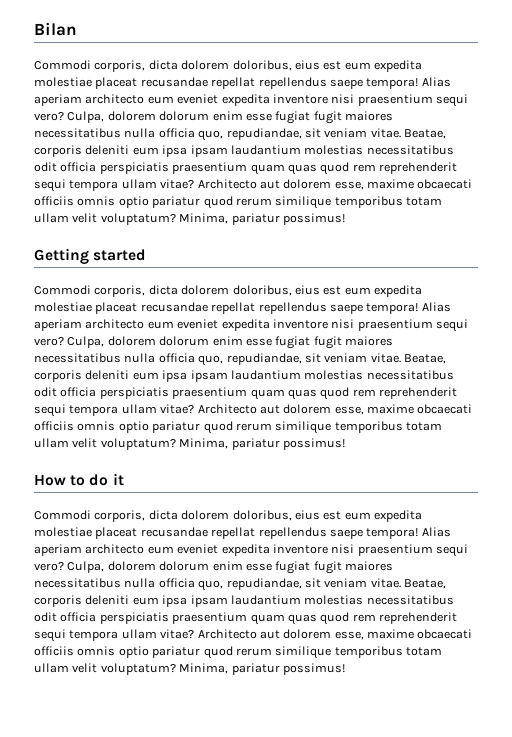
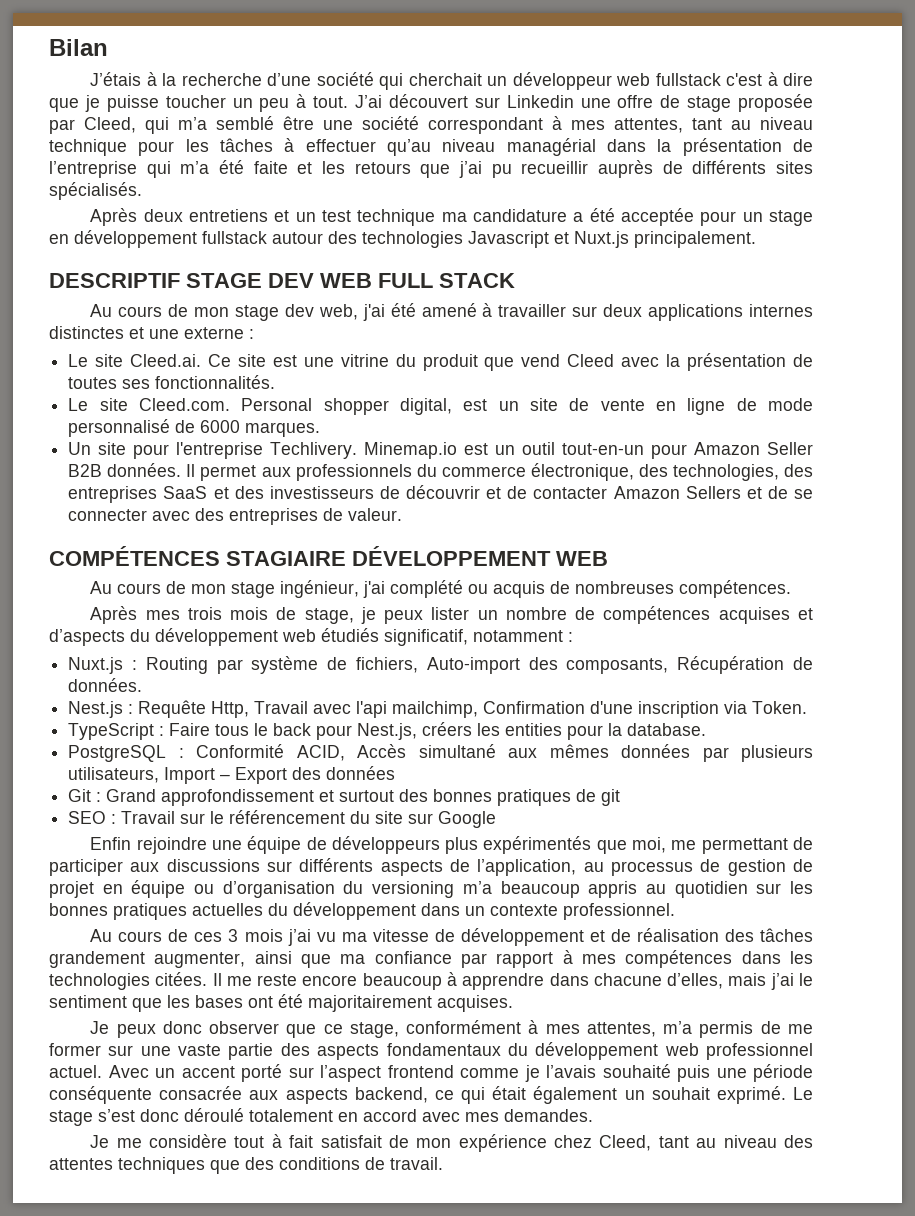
  Bilan
- Commodi corporis, dicta dolorem doloribus, eius est eum expedita molestiae placeat recusandae repellat repellendus saepe tempora! Alias aperiam architecto eum eveniet expedita inventore nisi praesentium sequi vero? Culpa, dolorem dolorum enim esse fugiat fugit maiores necessitatibus nulla officia quo, repudiandae, sit veniam vitae. Beatae, corporis deleniti eum ipsa ipsam laudantium molestias necessitatibus odit officia perspiciatis praesentium quam quas quod rem reprehenderit sequi tempora ullam vitae? Architecto aut dolorem esse, maxime obcaecati officiis omnis optio pariatur quod rerum similique temporibus totam ullam velit voluptatum? Minima, pariatur possimus!
- Getting started
- Commodi corporis, dicta dolorem doloribus, eius est eum expedita molestiae placeat recusandae repellat repellendus saepe tempora! Alias aperiam architecto eum eveniet expedita inventore nisi praesentium sequi vero? Culpa, dolorem dolorum enim esse fugiat fugit maiores necessitatibus nulla officia quo, repudiandae, sit veniam vitae. Beatae, corporis deleniti eum ipsa ipsam laudantium molestias necessitatibus odit officia perspiciatis praesentium quam quas quod rem reprehenderit sequi tempora ullam vitae? Architecto aut dolorem esse, maxime obcaecati officiis omnis optio pariatur quod rerum similique temporibus totam ullam velit voluptatum? Minima, pariatur possimus!
- How to do it
- Commodi corporis, dicta dolorem doloribus, eius est eum expedita molestiae placeat recusandae repellat repellendus saepe tempora! Alias aperiam architecto eum eveniet expedita inventore nisi praesentium sequi vero? Culpa, dolorem dolorum enim esse fugiat fugit maiores necessitatibus nulla officia quo, repudiandae, sit veniam vitae. Beatae, corporis deleniti eum ipsa ipsam laudantium molestias necessitatibus odit officia perspiciatis praesentium quam quas quod rem reprehenderit sequi tempora ullam vitae? Architecto aut dolorem esse, maxime obcaecati officiis omnis optio pariatur quod rerum similique temporibus totam ullam velit voluptatum? Minima, pariatur possimus!
+ J’étais à la recherche d’une société qui cherchait un développeur web fullstack c'est à dire que je puisse toucher un peu à tout. J’ai découvert sur Linkedin une offre de stage proposée par Cleed, qui m’a semblé être une société correspondant à mes attentes, tant au niveau technique pour les tâches à effectuer qu’au niveau managérial dans la présentation de l’entreprise qui m’a été faite et les retours que j’ai pu recueillir auprès de différents sites spécialisés.
+ Après deux entretiens et un test technique ma candidature a été acceptée pour un stage en développement fullstack autour des technologies Javascript et Nuxt.js principalement.
+ DESCRIPTIF STAGE DEV WEB FULL STACK
+ Au cours de mon stage dev web, j'ai été amené à travailler sur deux applications internes distinctes et une externe :
+ Le site Cleed.ai. Ce site est une vitrine du produit que vend Cleed avec la présentation de toutes ses fonctionnalités.
+ Le site Cleed.com. Personal shopper digital, est un site de vente en ligne de mode personnalisé de 6000 marques.
+ Un site pour l'entreprise Techlivery. Minemap.io est un outil tout-en-un pour Amazon Seller B2B données. Il permet aux professionnels du commerce électronique, des technologies, des entreprises SaaS et des investisseurs de découvrir et de contacter Amazon Sellers et de se connecter avec des entreprises de valeur.
+ COMPÉTENCES STAGIAIRE DÉVELOPPEMENT WEB
+ Au cours de mon stage ingénieur, j'ai complété ou acquis de nombreuses compétences.
+ Après mes trois mois de stage, je peux lister un nombre de compétences acquises et d’aspects du développement web étudiés significatif, notamment :
+ Nuxt.js : Routing par système de fichiers, Auto-import des composants, Récupération de données.
+ Nest.js : Requête Http, Travail avec l'api mailchimp, Confirmation d'une inscription via Token.
+ TypeScript : Faire tous le back pour Nest.js, créers les entities pour la database.
+ PostgreSQL : Conformité ACID, Accès simultané aux mêmes données par plusieurs utilisateurs, Import – Export des données
+ Git : Grand approfondissement et surtout des bonnes pratiques de git
+ SEO : Travail sur le référencement du site sur Google
+ Enfin rejoindre une équipe de développeurs plus expérimentés que moi, me permettant de participer aux discussions sur différents aspects de l’application, au processus de gestion de projet en équipe ou d’organisation du versioning m’a beaucoup appris au quotidien sur les bonnes pratiques actuelles du développement dans un contexte professionnel.
+ Au cours de ces 3 mois j’ai vu ma vitesse de développement et de réalisation des tâches grandement augmenter, ainsi que ma confiance par rapport à mes compétences dans les technologies citées. Il me reste encore beaucoup à apprendre dans chacune d’elles, mais j’ai le sentiment que les bases ont été majoritairement acquises.
+ Je peux donc observer que ce stage, conformément à mes attentes, m’a permis de me former sur une vaste partie des aspects fondamentaux du développement web professionnel actuel. Avec un accent porté sur l’aspect frontend comme je l’avais souhaité puis une période conséquente consacrée aux aspects backend, ce qui était également un souhait exprimé. Le stage s’est donc déroulé totalement en accord avec mes demandes.
+ Je me considère tout à fait satisfait de mon expérience chez Cleed, tant au niveau des attentes techniques que des conditions de travail.

